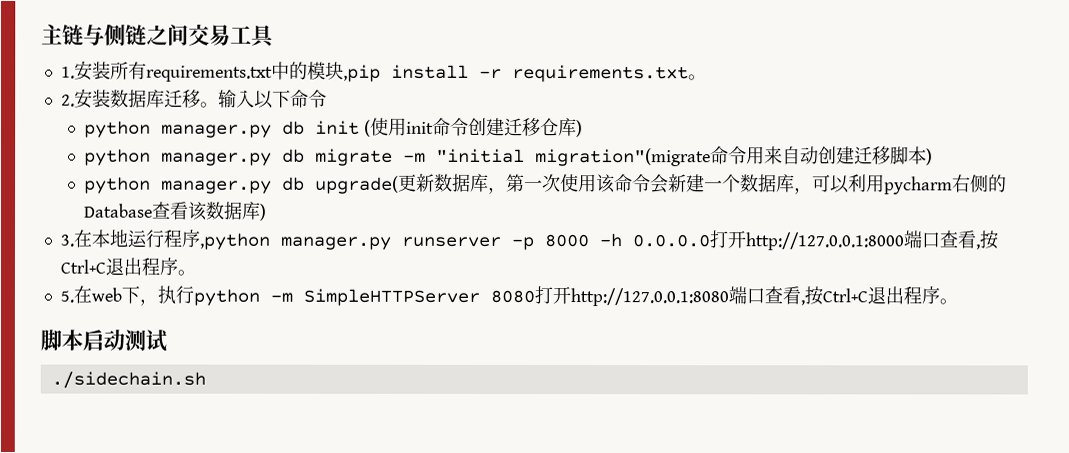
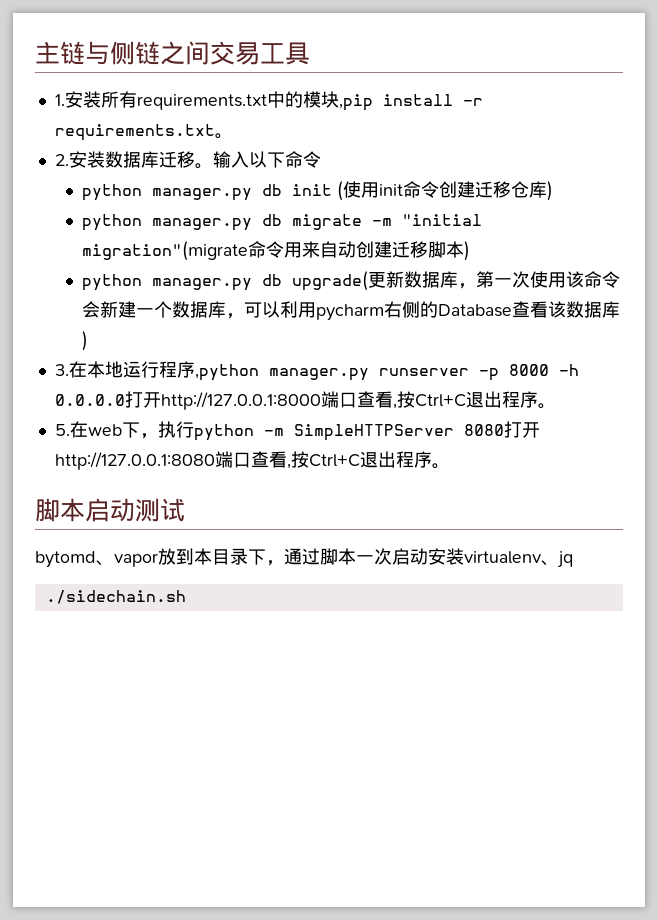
+ bytomd、vapor放到本目录下，通过脚本一次启动安装virtualenv、jq

